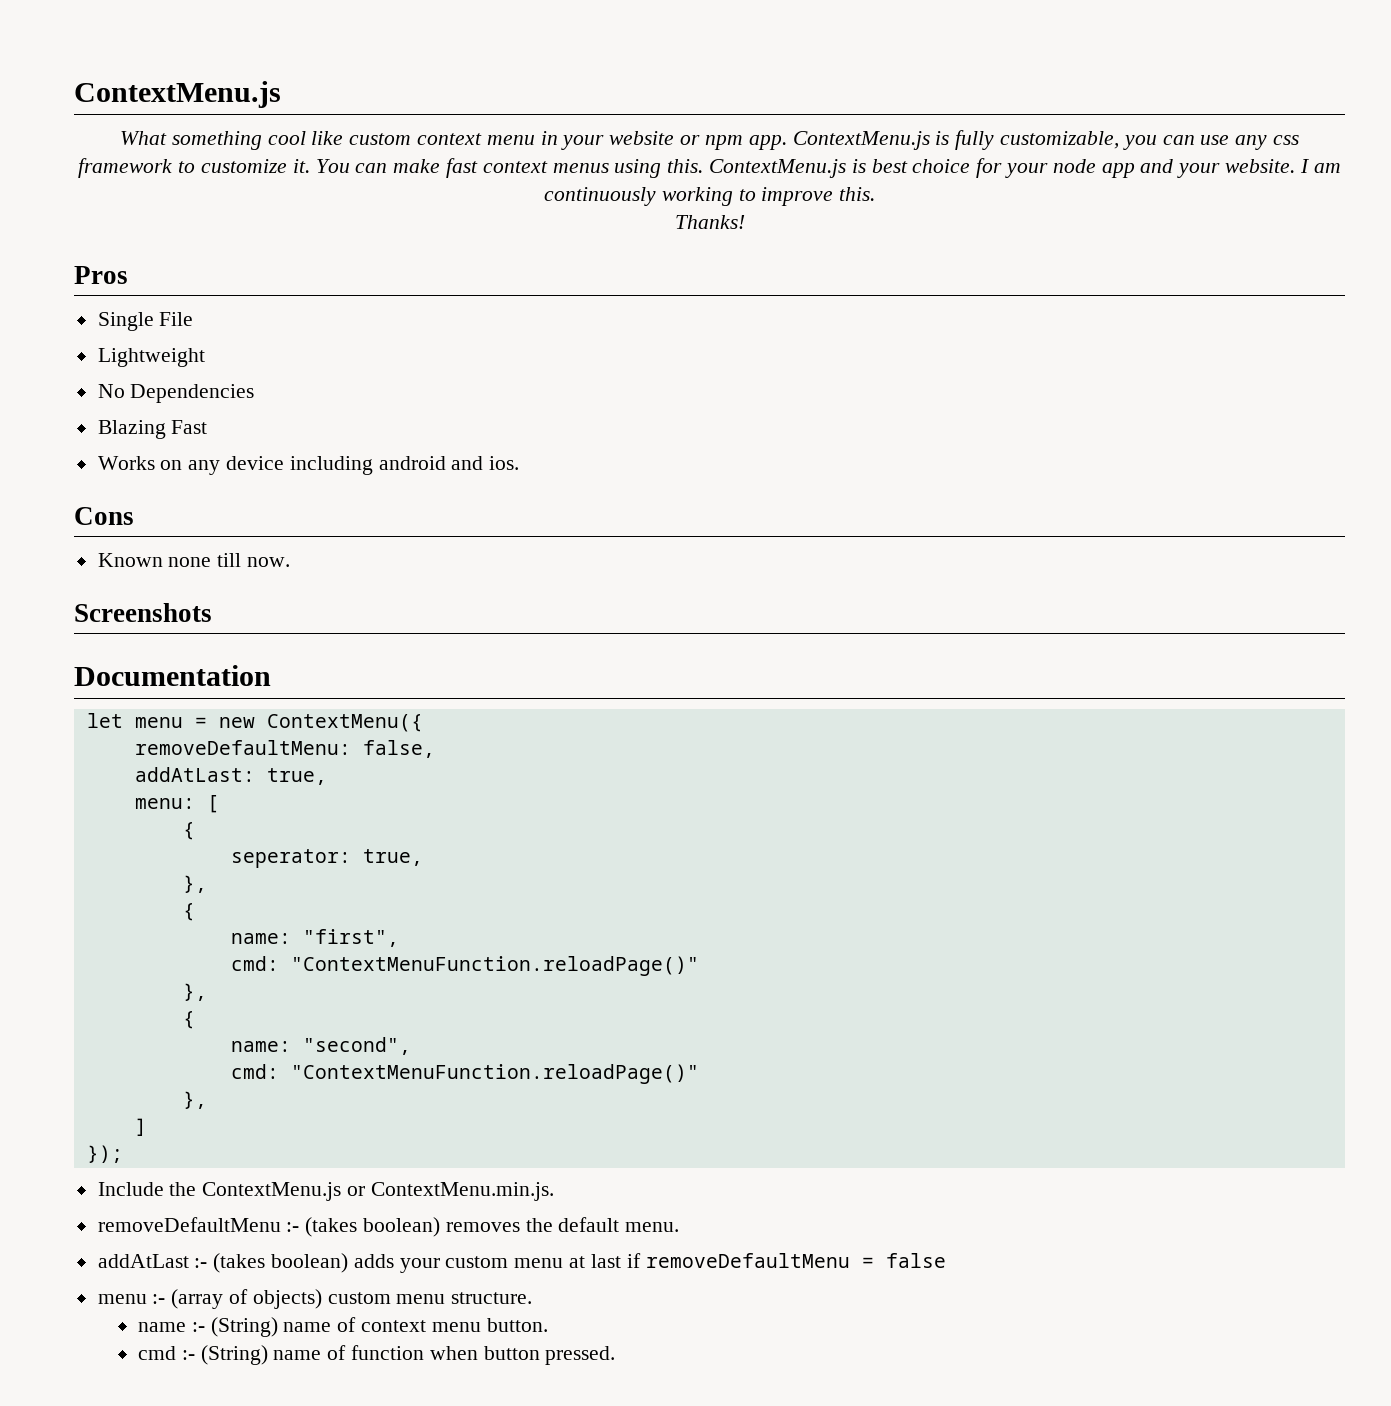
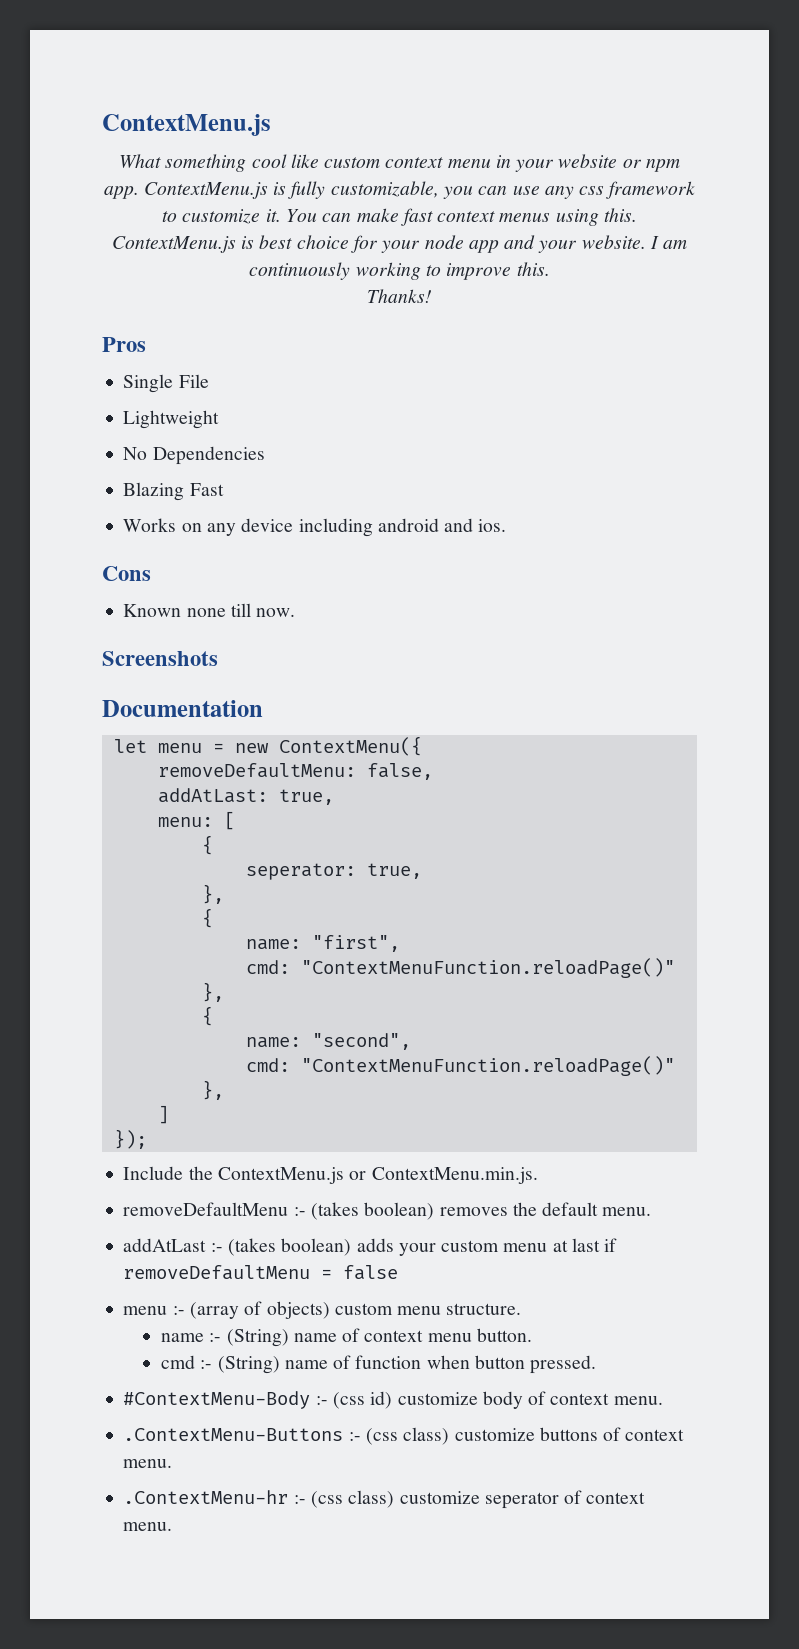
+ #ContextMenu-Body :- (css id) customize body of context menu.
+ .ContextMenu-Buttons :- (css class) customize buttons of context menu.
+ .ContextMenu-hr :- (css class) customize seperator of context menu.

